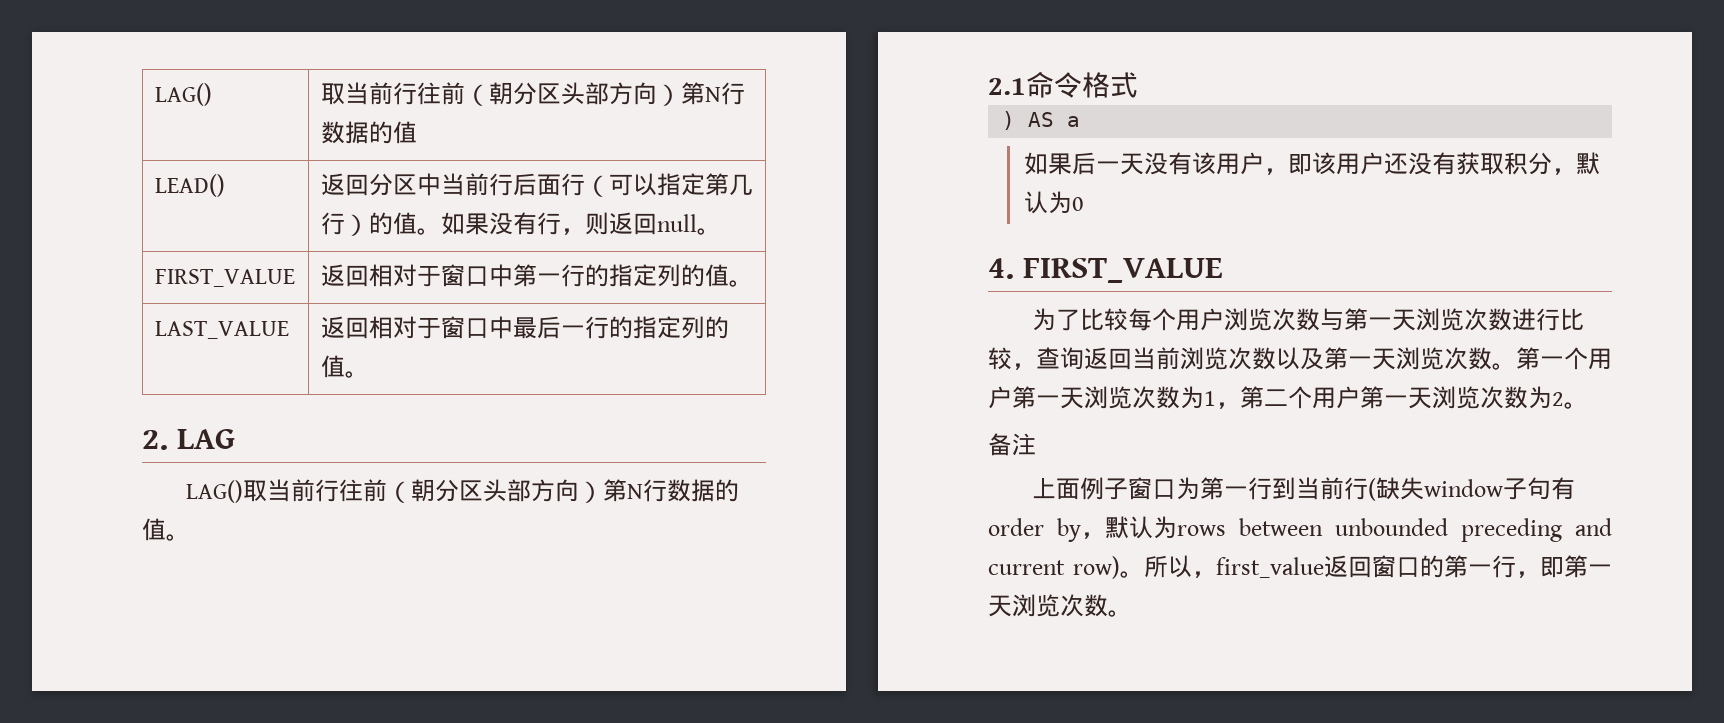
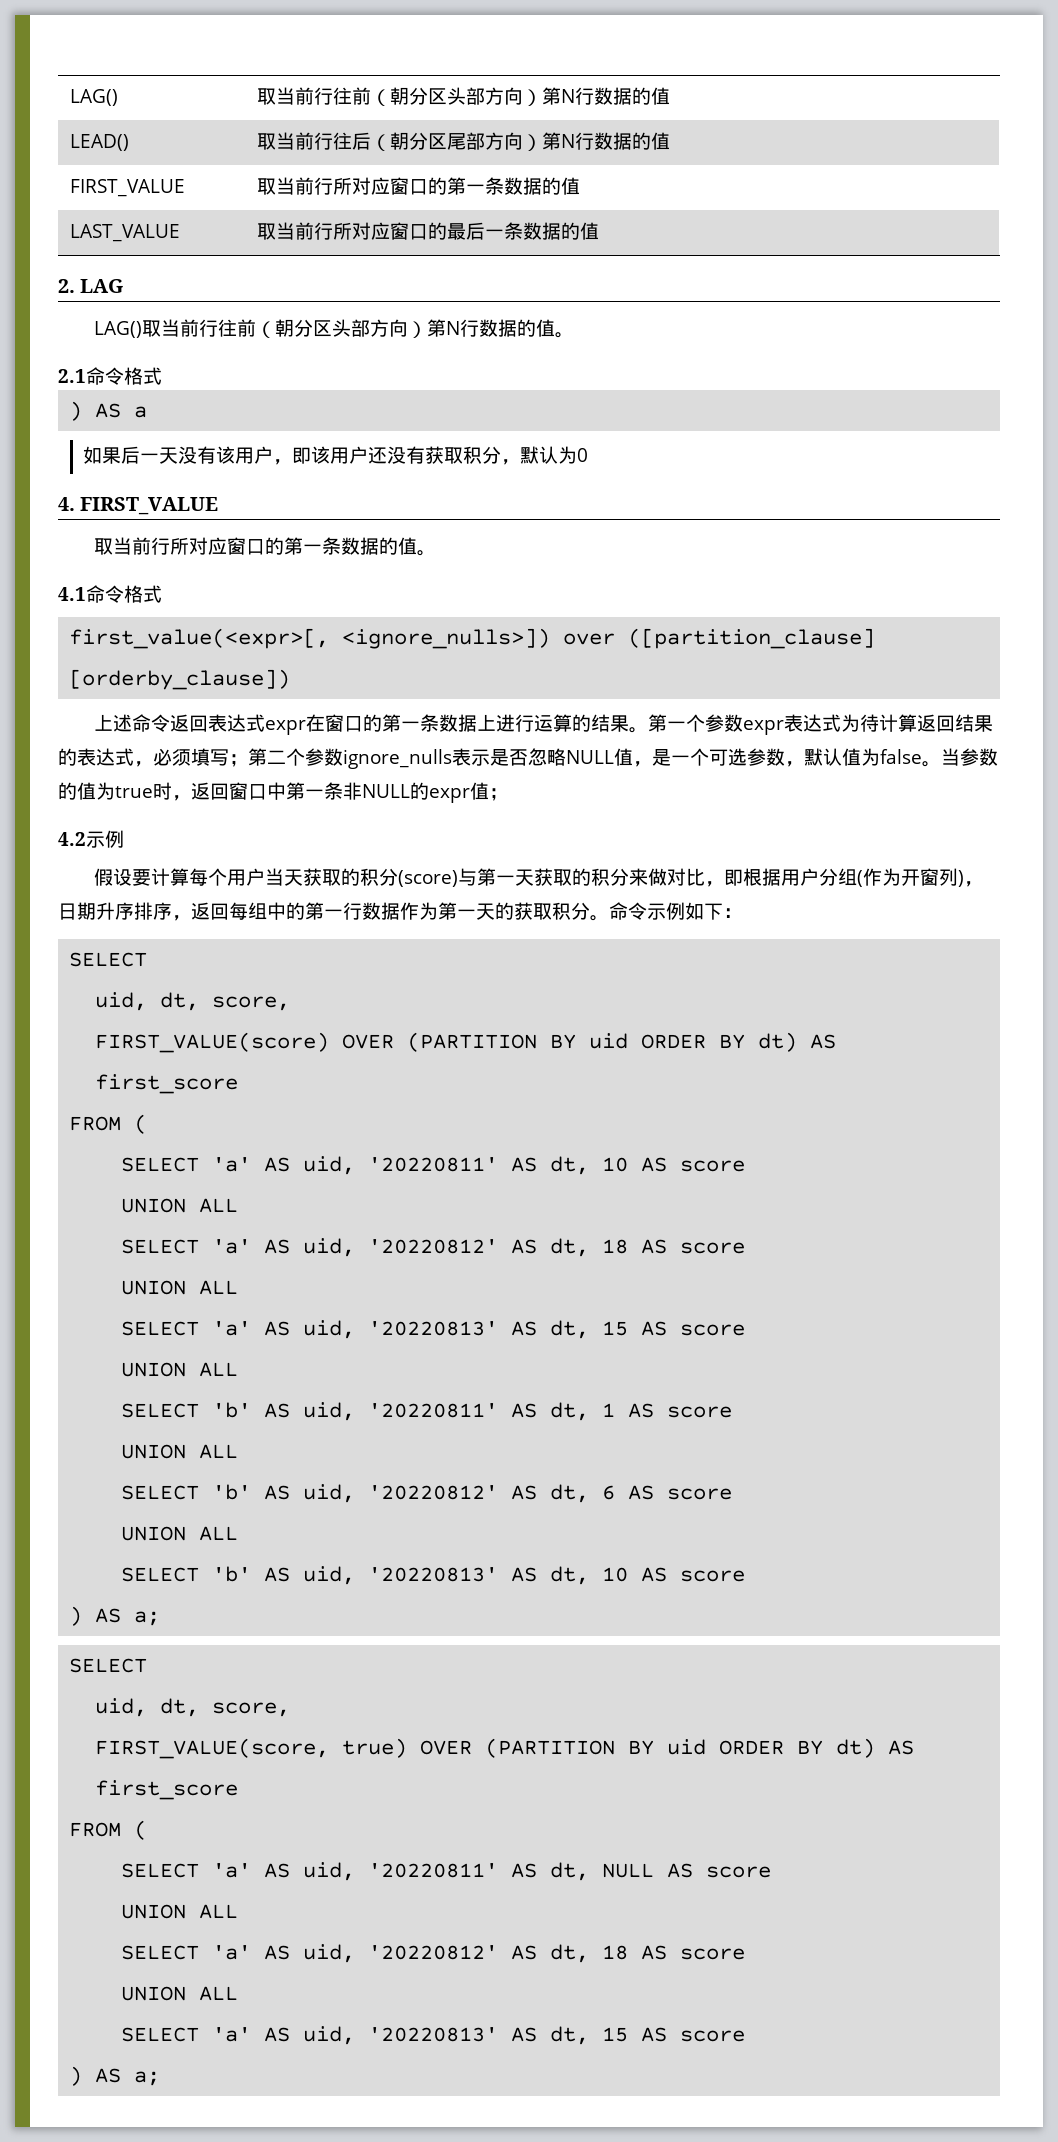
- LEAD() | 返回分区中当前行后面行（可以指定第几行）的值。如果没有行，则返回null。
- FIRST_VALUE | 返回相对于窗口中第一行的指定列的值。
+ LEAD() | 取当前行往后（朝分区尾部方向）第N行数据的值
+ FIRST_VALUE | 取当前行所对应窗口的第一条数据的值
- LAST_VALUE | 返回相对于窗口中最后一行的指定列的值。
+ LAST_VALUE | 取当前行所对应窗口的最后一条数据的值
- 为了比较每个用户浏览次数与第一天浏览次数进行比较，查询返回当前浏览次数以及第一天浏览次数。第一个用户第一天浏览次数为1，第二个用户第一天浏览次数为2。
- 备注
- 上面例子窗口为第一行到当前行(缺失window子句有order by，默认为rows between unbounded preceding and current row)。所以，first_value返回窗口的第一行，即第一天浏览次数。
+ 取当前行所对应窗口的第一条数据的值。
+ 4.1命令格式
+ first_value(<expr>[, <ignore_nulls>]) over ([partition_clause] [orderby_clause])
+ 上述命令返回表达式expr在窗口的第一条数据上进行运算的结果。第一个参数expr表达式为待计算返回结果的表达式，必须填写；第二个参数ignore_nulls表示是否忽略NULL值，是一个可选参数，默认值为false。当参数的值为true时，返回窗口中第一条非NULL的expr值；
+ 4.2示例
+ 假设要计算每个用户当天获取的积分(score)与第一天获取的积分来做对比，即根据用户分组(作为开窗列)，日期升序排序，返回每组中的第一行数据作为第一天的获取积分。命令示例如下：
+ SELECT
+ uid, dt, score,
+ FIRST_VALUE(score) OVER (PARTITION BY uid ORDER BY dt) AS first_score
+ FROM (
+ SELECT 'a' AS uid, '20220811' AS dt, 10 AS score
+ UNION ALL
+ SELECT 'a' AS uid, '20220812' AS dt, 18 AS score
+ UNION ALL
+ SELECT 'a' AS uid, '20220813' AS dt, 15 AS score
+ UNION ALL
+ SELECT 'b' AS uid, '20220811' AS dt, 1 AS score
+ UNION ALL
+ SELECT 'b' AS uid, '20220812' AS dt, 6 AS score
+ UNION ALL
+ SELECT 'b' AS uid, '20220813' AS dt, 10 AS score
+ ) AS a;
+ SELECT
+ uid, dt, score,
+ FIRST_VALUE(score, true) OVER (PARTITION BY uid ORDER BY dt) AS first_score
+ FROM (
+ SELECT 'a' AS uid, '20220811' AS dt, NULL AS score
+ UNION ALL
+ SELECT 'a' AS uid, '20220812' AS dt, 18 AS score
+ UNION ALL
+ SELECT 'a' AS uid, '20220813' AS dt, 15 AS score
+ ) AS a;

